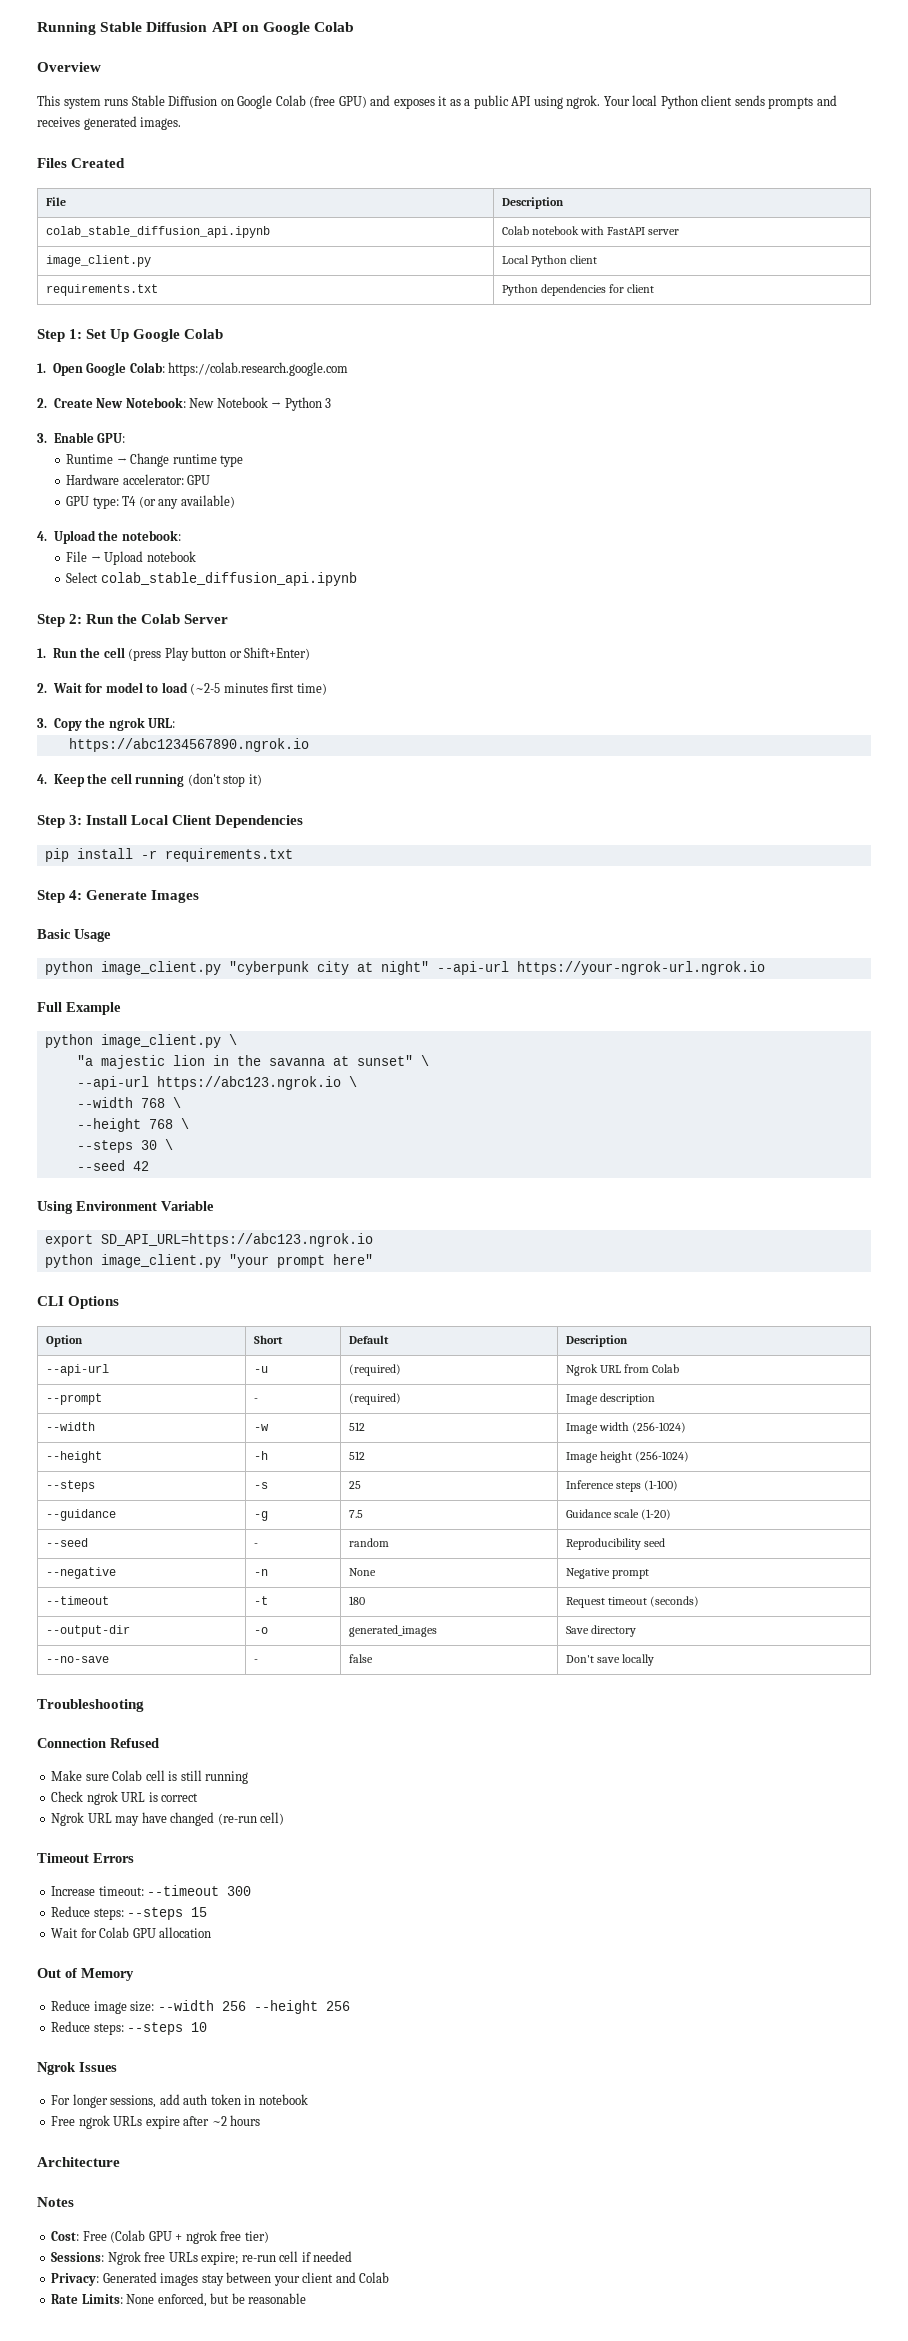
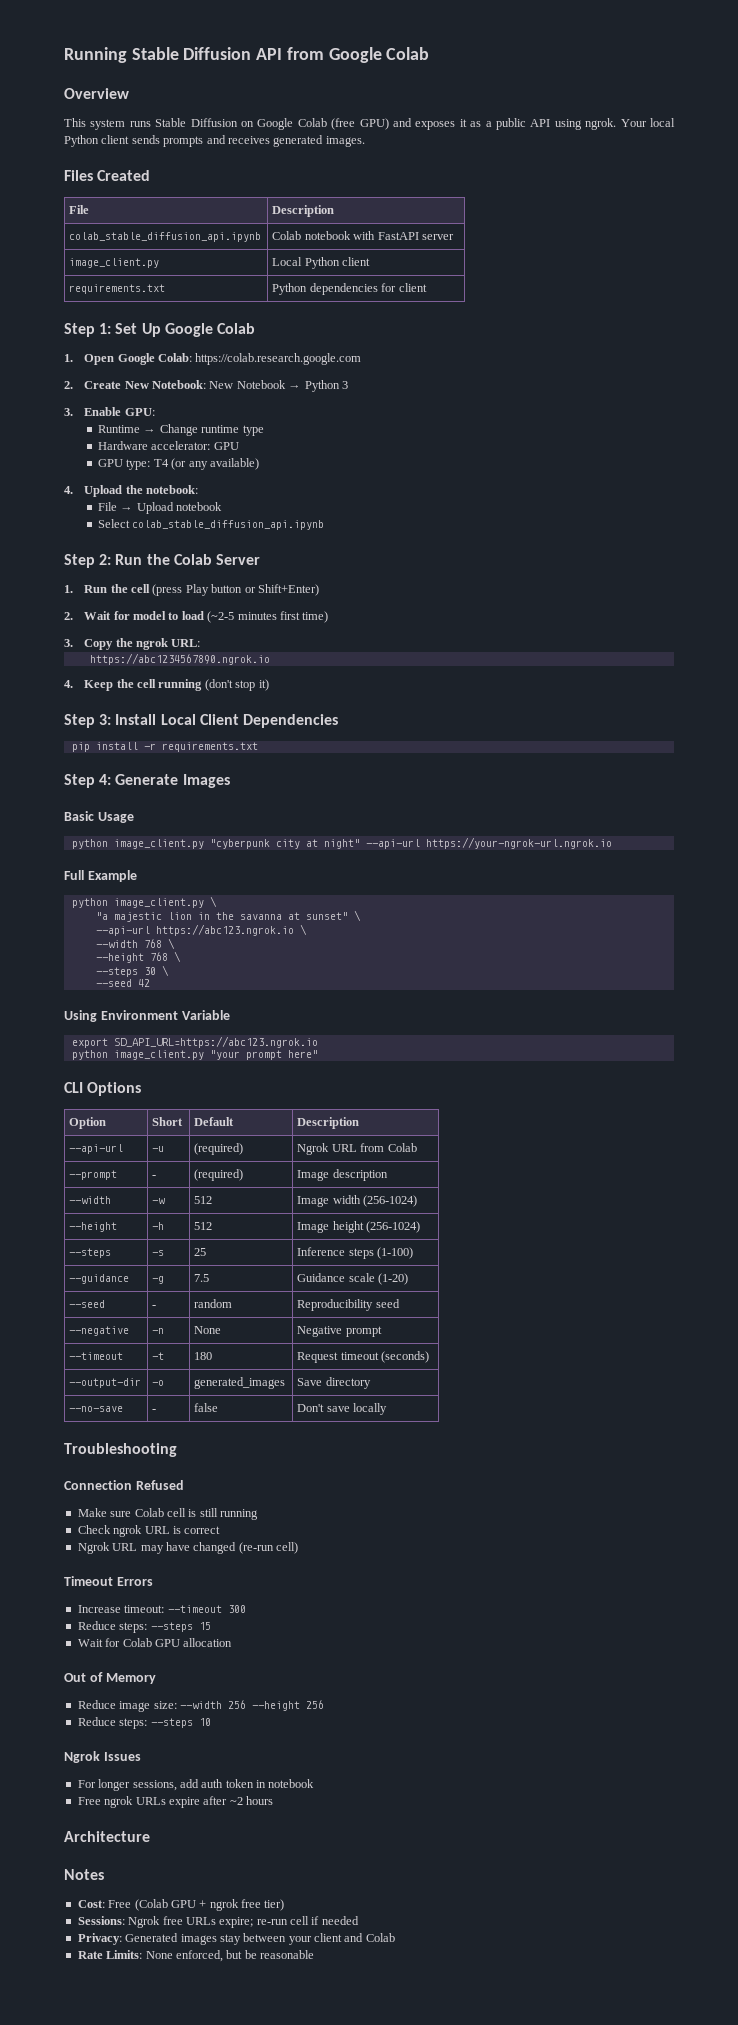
- Running Stable Diffusion API on Google Colab
+ Running Stable Diffusion API from Google Colab

